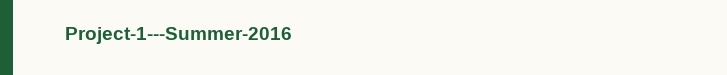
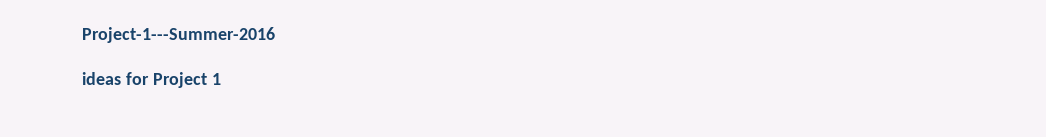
+ ideas for Project 1

